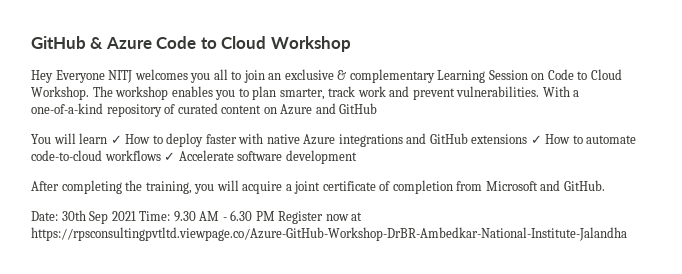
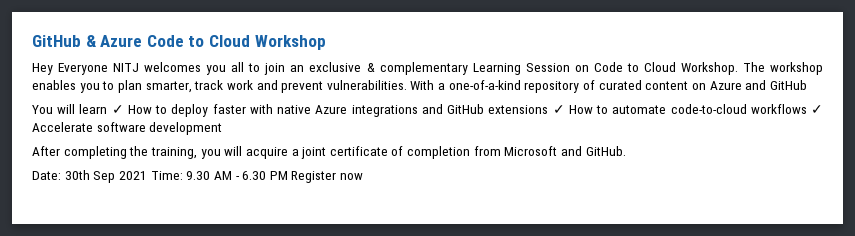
- Date: 30th Sep 2021 Time: 9.30 AM - 6.30 PM Register now at https://rpsconsultingpvtltd.viewpage.co/Azure-GitHub-Workshop-DrBR-Ambedkar-National-Institute-Jalandha
+ Date: 30th Sep 2021 Time: 9.30 AM - 6.30 PM Register now

